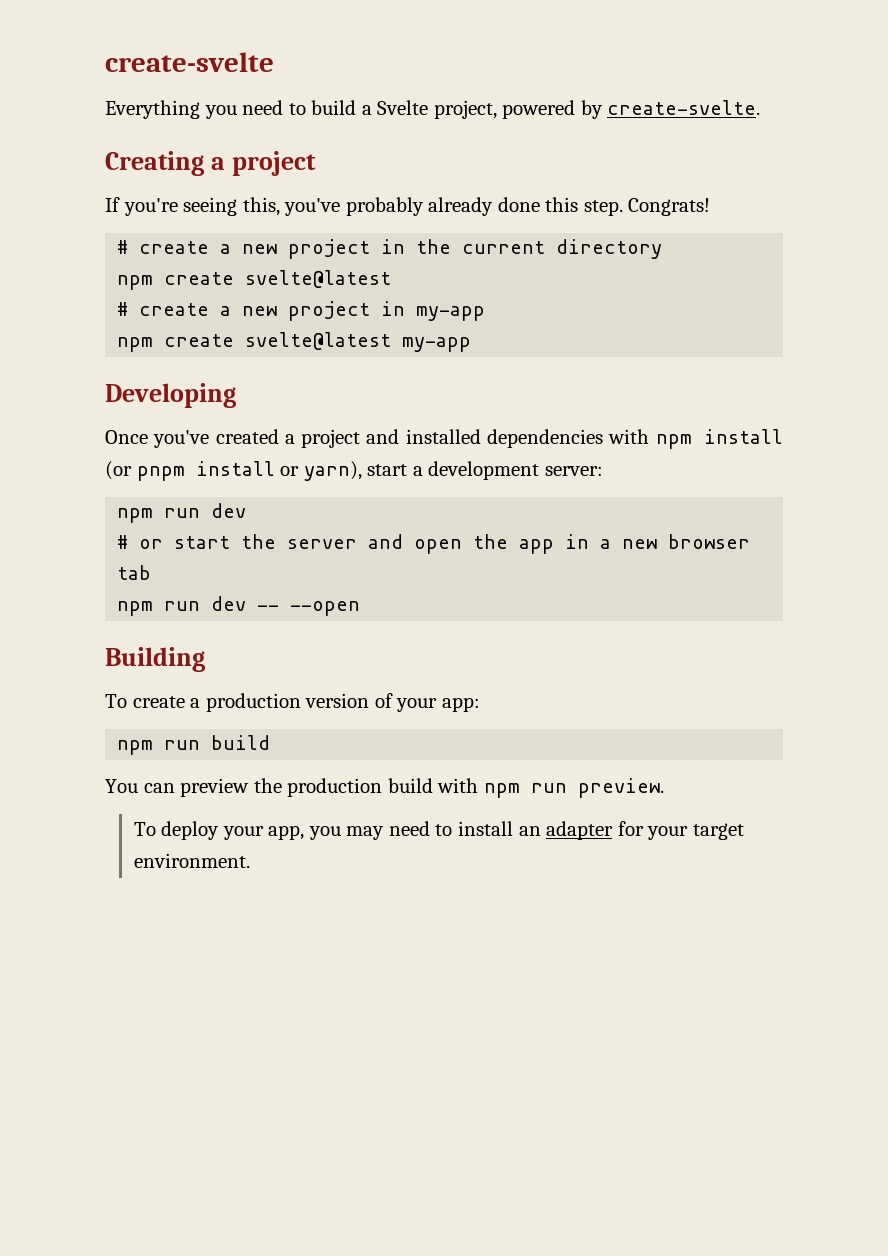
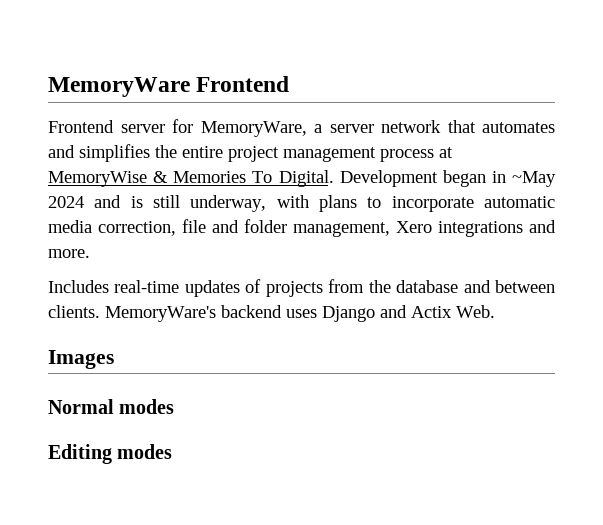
- create-svelte
- Everything you need to build a Svelte project, powered by create-svelte.
- Creating a project
- If you're seeing this, you've probably already done this step. Congrats!
- # create a new project in the current directory
- npm create svelte@latest
- # create a new project in my-app
- npm create svelte@latest my-app
- Developing
- Once you've created a project and installed dependencies with npm install (or pnpm install or yarn), start a development server:
- npm run dev
- # or start the server and open the app in a new browser tab
- npm run dev -- --open
- Building
- To create a production version of your app:
- npm run build
- You can preview the production build with npm run preview.
- To deploy your app, you may need to install an adapter for your target environment.
+ MemoryWare Frontend
+ Frontend server for MemoryWare, a server network that automates and simplifies the entire project management process at MemoryWise & Memories To Digital. Development began in ~May 2024 and is still underway, with plans to incorporate automatic media correction, file and folder management, Xero integrations and more.
+ Includes real-time updates of projects from the database and between clients. MemoryWare's backend uses Django and Actix Web.
+ Images
+ Normal modes
+ Editing modes

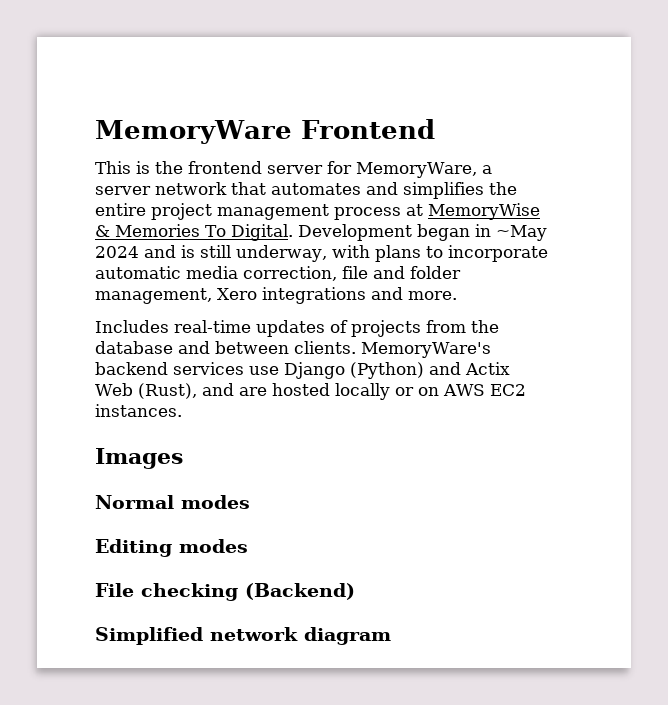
- Frontend server for MemoryWare, a server network that automates and simplifies the entire project management process at MemoryWise & Memories To Digital.
+ This is the frontend server for MemoryWare, a server network that automates and simplifies the entire project management process at MemoryWise & Memories To Digital.
- MemoryWare's backend uses Django and Actix Web.
+ MemoryWare's backend services use Django (Python) and Actix Web (Rust), and are hosted locally or on AWS EC2 instances.
+ File checking (Backend)
+ Simplified network diagram

